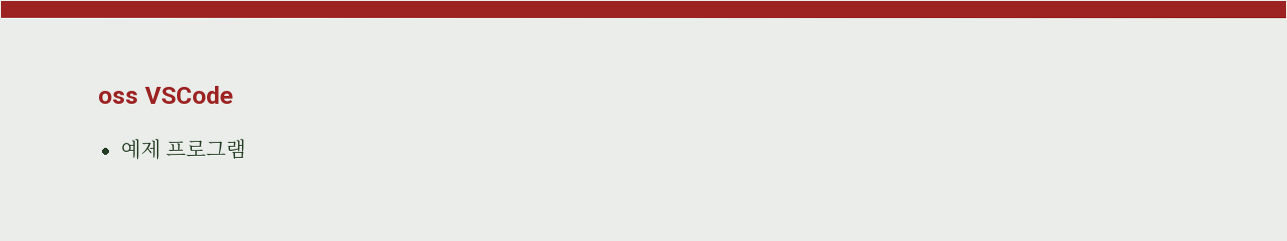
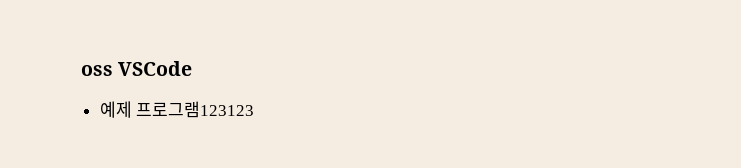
- 예제 프로그램
+ 예제 프로그램123123

